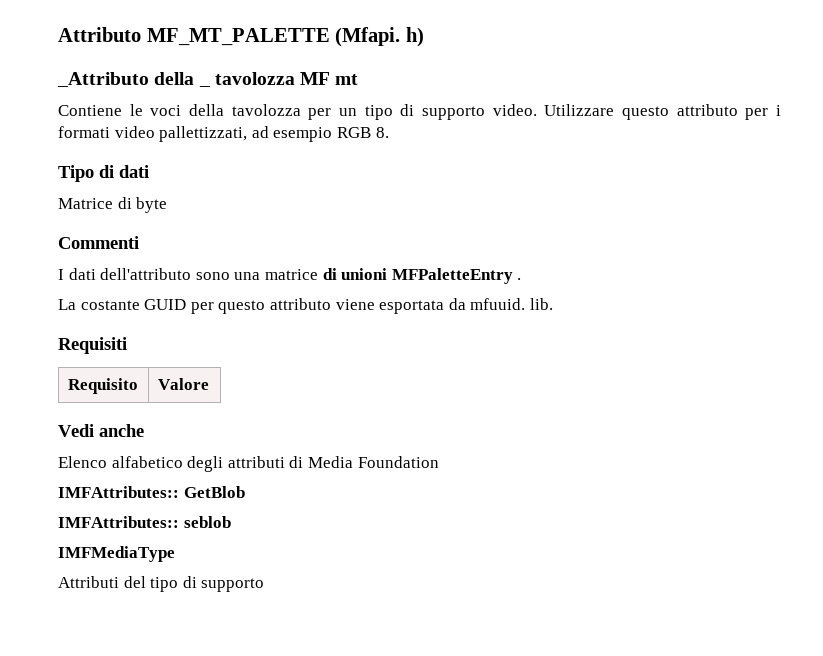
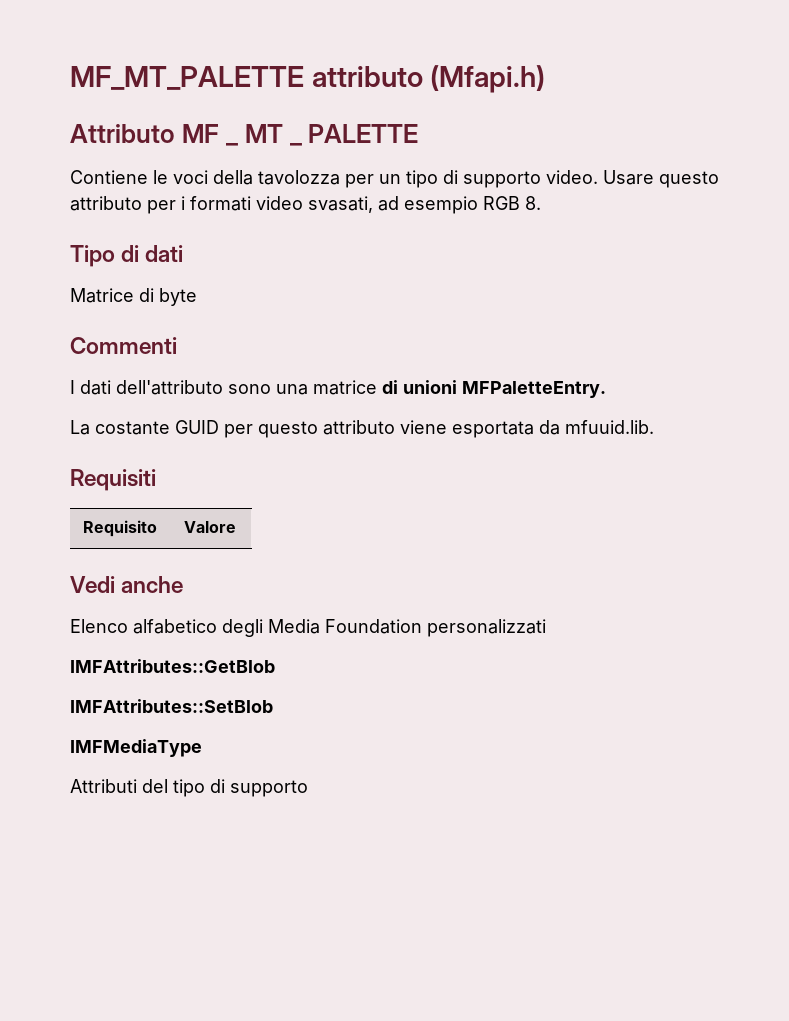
- Attributo MF_MT_PALETTE (Mfapi. h)
- _Attributo della _ tavolozza MF mt
+ MF_MT_PALETTE attributo (Mfapi.h)
+ Attributo MF _ MT _ PALETTE
- Utilizzare questo attributo per i formati video pallettizzati, ad esempio RGB 8.
+ Usare questo attributo per i formati video svasati, ad esempio RGB 8.
- I dati dell'attributo sono una matrice di unioni MFPaletteEntry .
+ I dati dell'attributo sono una matrice di unioni MFPaletteEntry.
- La costante GUID per questo attributo viene esportata da mfuuid. lib.
+ La costante GUID per questo attributo viene esportata da mfuuid.lib.
- Elenco alfabetico degli attributi di Media Foundation
- IMFAttributes:: GetBlob
- IMFAttributes:: seblob
+ Elenco alfabetico degli Media Foundation personalizzati
+ IMFAttributes::GetBlob
+ IMFAttributes::SetBlob

